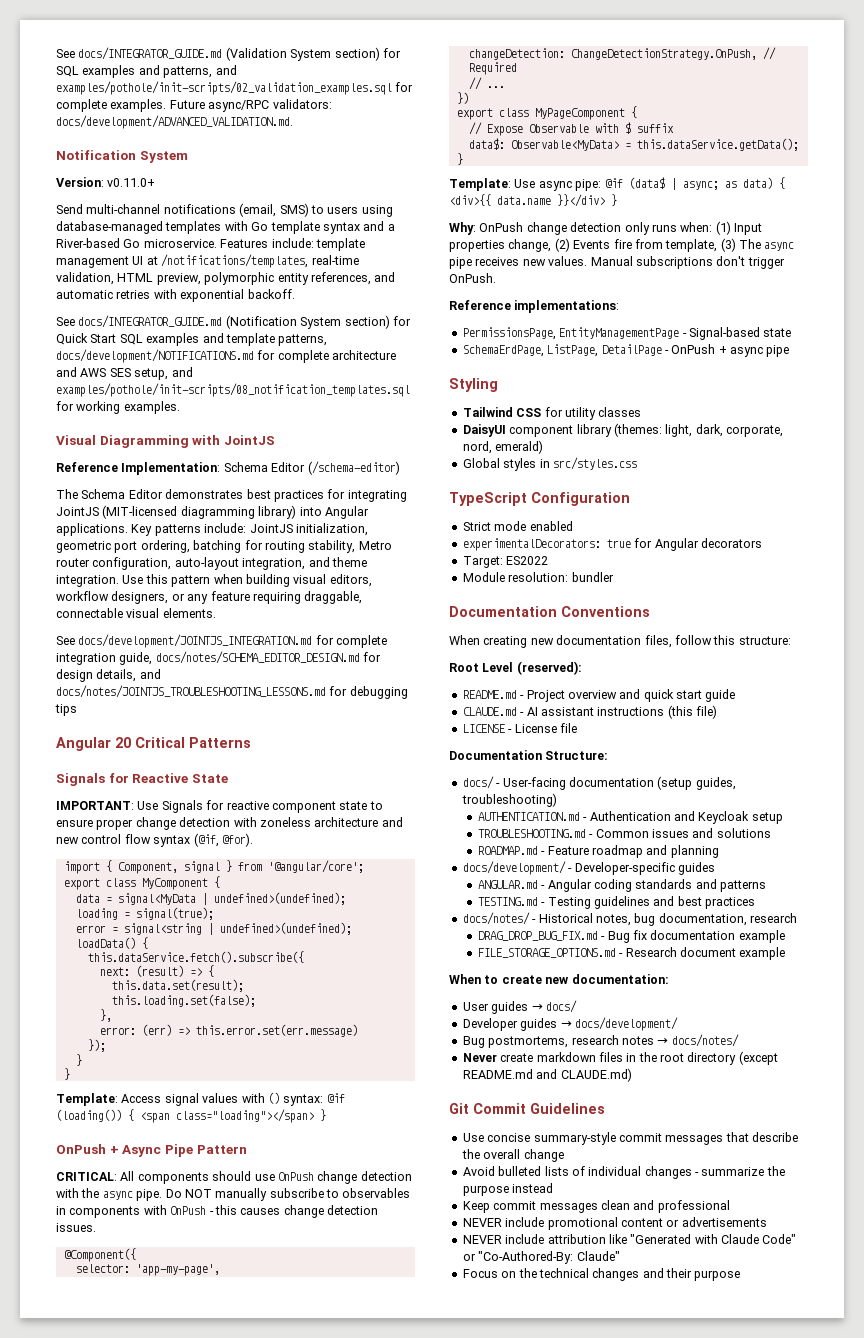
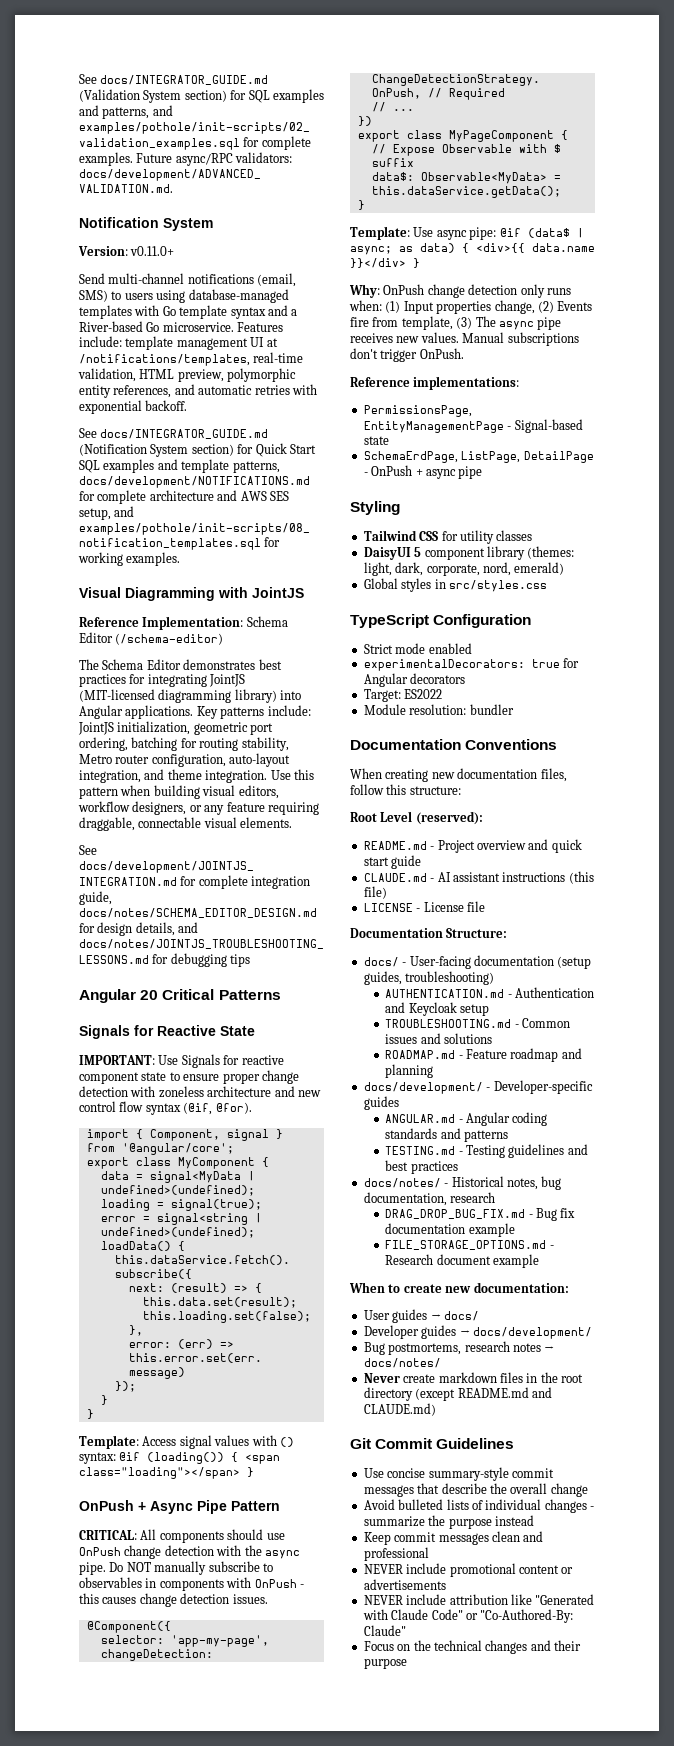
- DaisyUI component library (themes: light, dark, corporate, nord, emerald)
+ DaisyUI 5 component library (themes: light, dark, corporate, nord, emerald)

